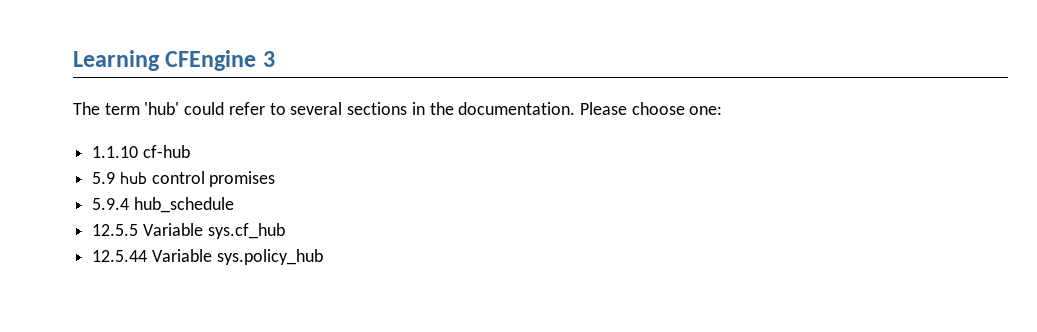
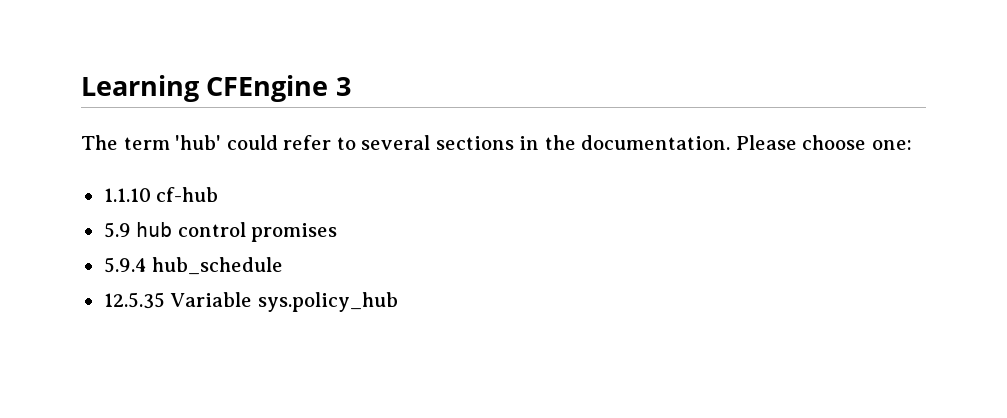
- 12.5.5 Variable sys.cf_hub
- 12.5.44 Variable sys.policy_hub
+ 12.5.35 Variable sys.policy_hub

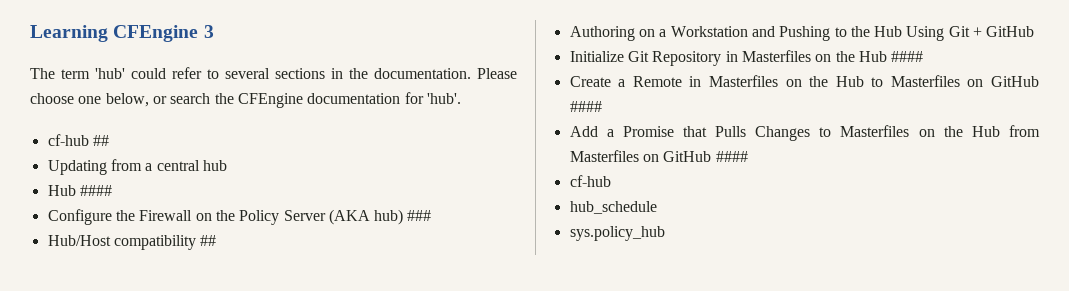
- Please choose one:
- 1.1.10 cf-hub
- 5.9 hub control promises
- 5.9.4 hub_schedule
+ Please choose one below, or search the CFEngine documentation for 'hub'.
+ cf-hub ##
+ Updating from a central hub
+ Hub ####
+ Configure the Firewall on the Policy Server (AKA hub) ###
+ Hub/Host compatibility ##
+ Authoring on a Workstation and Pushing to the Hub Using Git + GitHub
+ Initialize Git Repository in Masterfiles on the Hub ####
+ Create a Remote in Masterfiles on the Hub to Masterfiles on GitHub ####
+ Add a Promise that Pulls Changes to Masterfiles on the Hub from Masterfiles on GitHub ####
+ cf-hub
+ hub_schedule
- 12.5.35 Variable sys.policy_hub
+ sys.policy_hub

